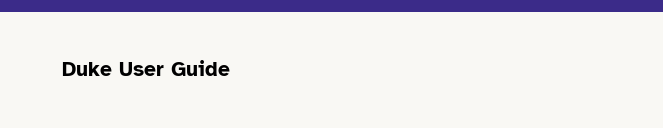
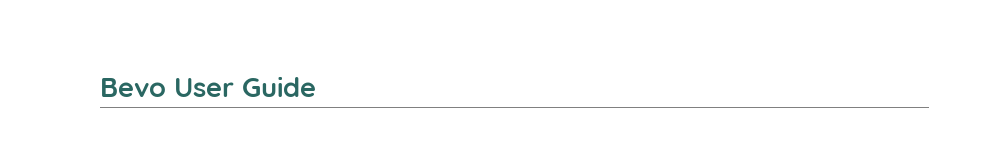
- Duke User Guide
+ Bevo User Guide

